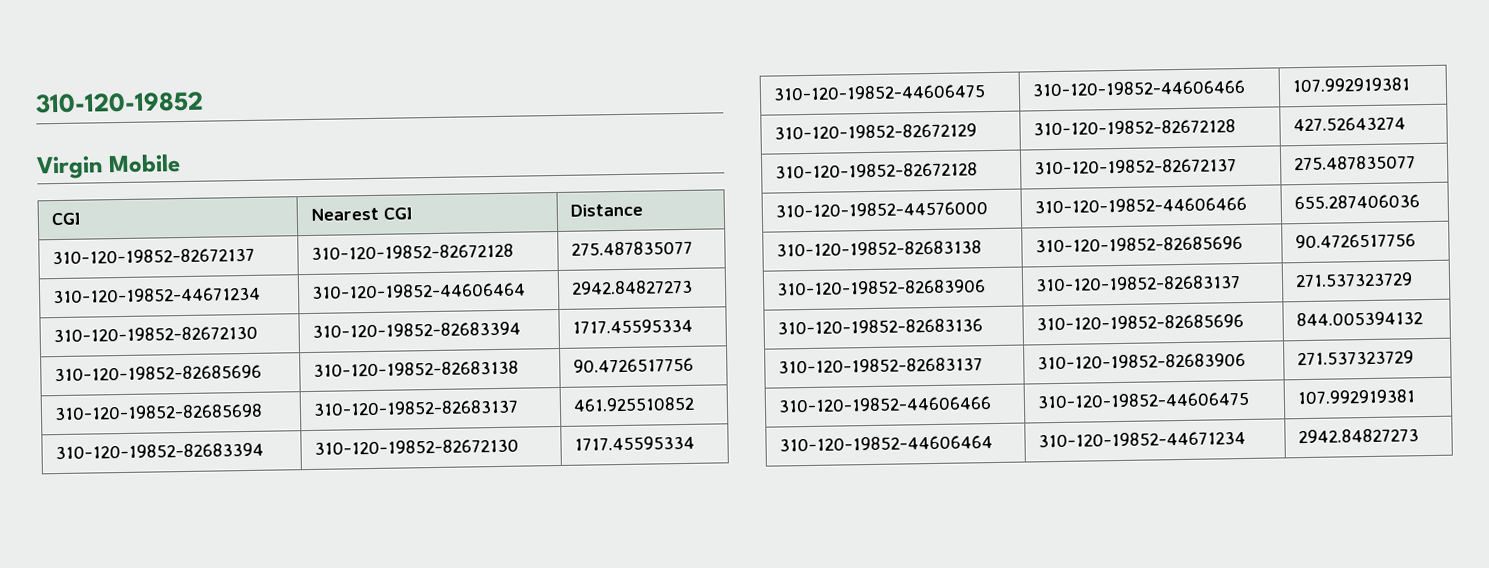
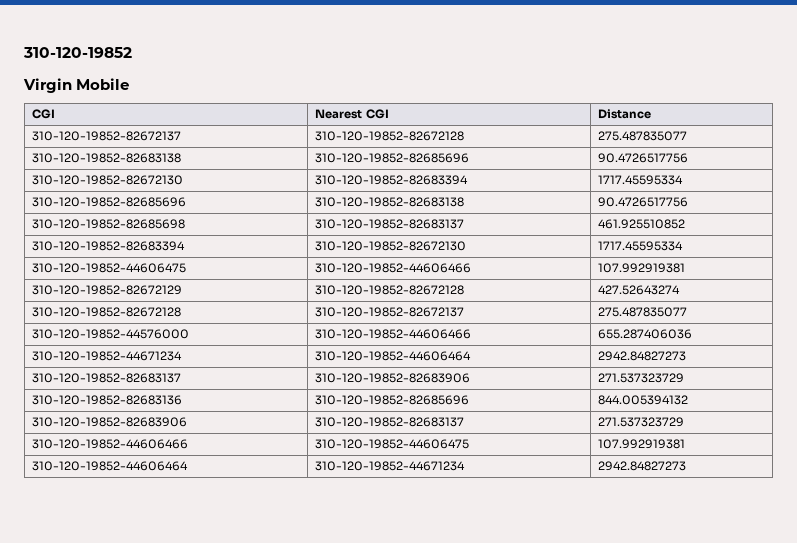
- 310-120-19852-44671234 | 310-120-19852-44606464 | 2942.84827273
+ 310-120-19852-82683138 | 310-120-19852-82685696 | 90.4726517756
- 310-120-19852-82683138 | 310-120-19852-82685696 | 90.4726517756
- 310-120-19852-82683906 | 310-120-19852-82683137 | 271.537323729
+ 310-120-19852-44671234 | 310-120-19852-44606464 | 2942.84827273
+ 310-120-19852-82683137 | 310-120-19852-82683906 | 271.537323729
- 310-120-19852-82683137 | 310-120-19852-82683906 | 271.537323729
+ 310-120-19852-82683906 | 310-120-19852-82683137 | 271.537323729

